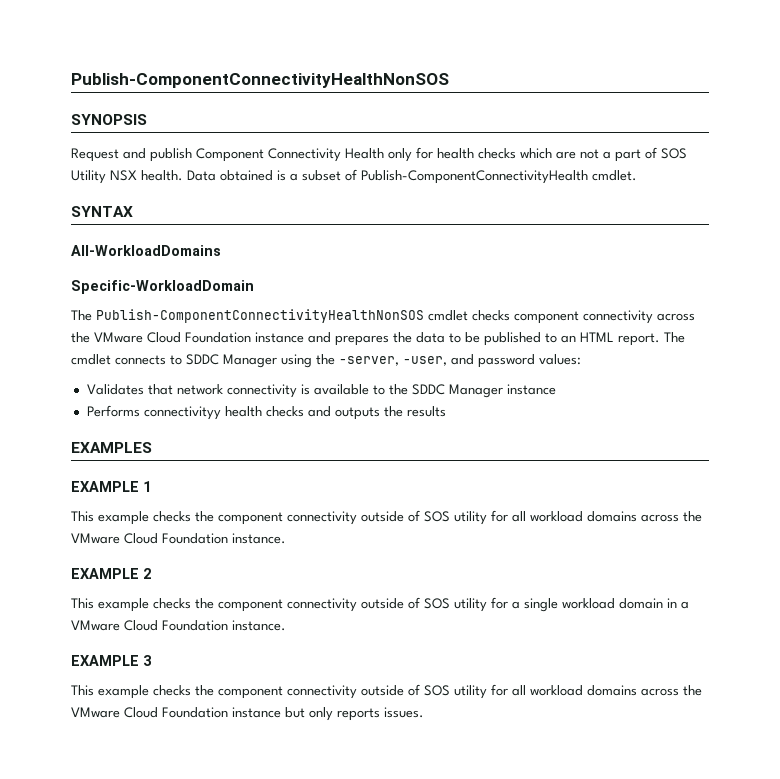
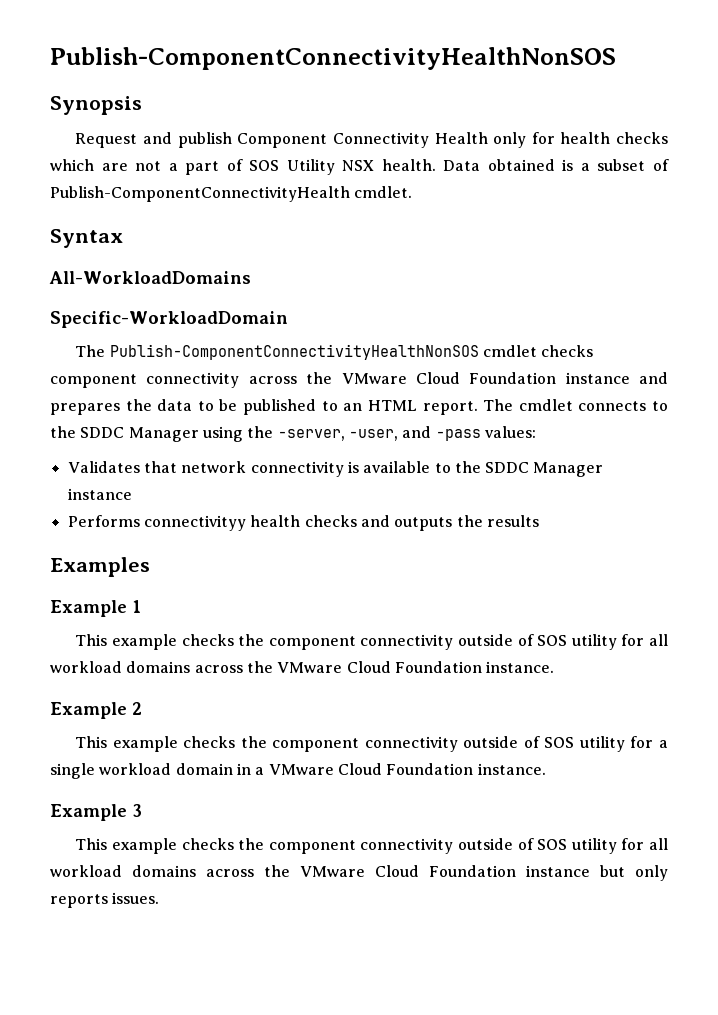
- SYNOPSIS
+ Synopsis
- SYNTAX
+ Syntax
- The cmdlet connects to SDDC Manager using the -server, -user, and password values:
+ The cmdlet connects to the SDDC Manager using the -server, -user, and -pass values:
- EXAMPLES
- EXAMPLE 1
+ Examples
+ Example 1
- EXAMPLE 2
+ Example 2
- EXAMPLE 3
+ Example 3

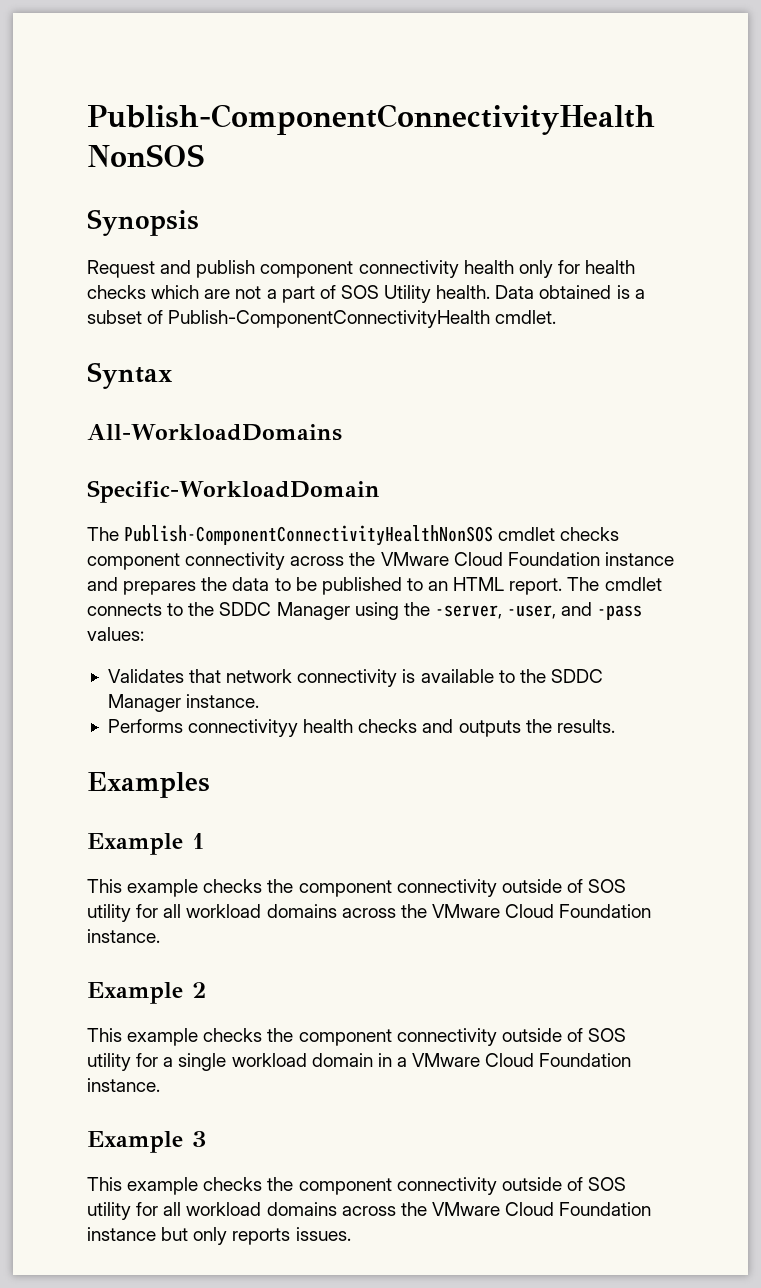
- Request and publish Component Connectivity Health only for health checks which are not a part of SOS Utility NSX health.
+ Request and publish component connectivity health only for health checks which are not a part of SOS Utility health.
- Validates that network connectivity is available to the SDDC Manager instance
+ Validates that network connectivity is available to the SDDC Manager instance.
- Performs connectivityy health checks and outputs the results
+ Performs connectivityy health checks and outputs the results.

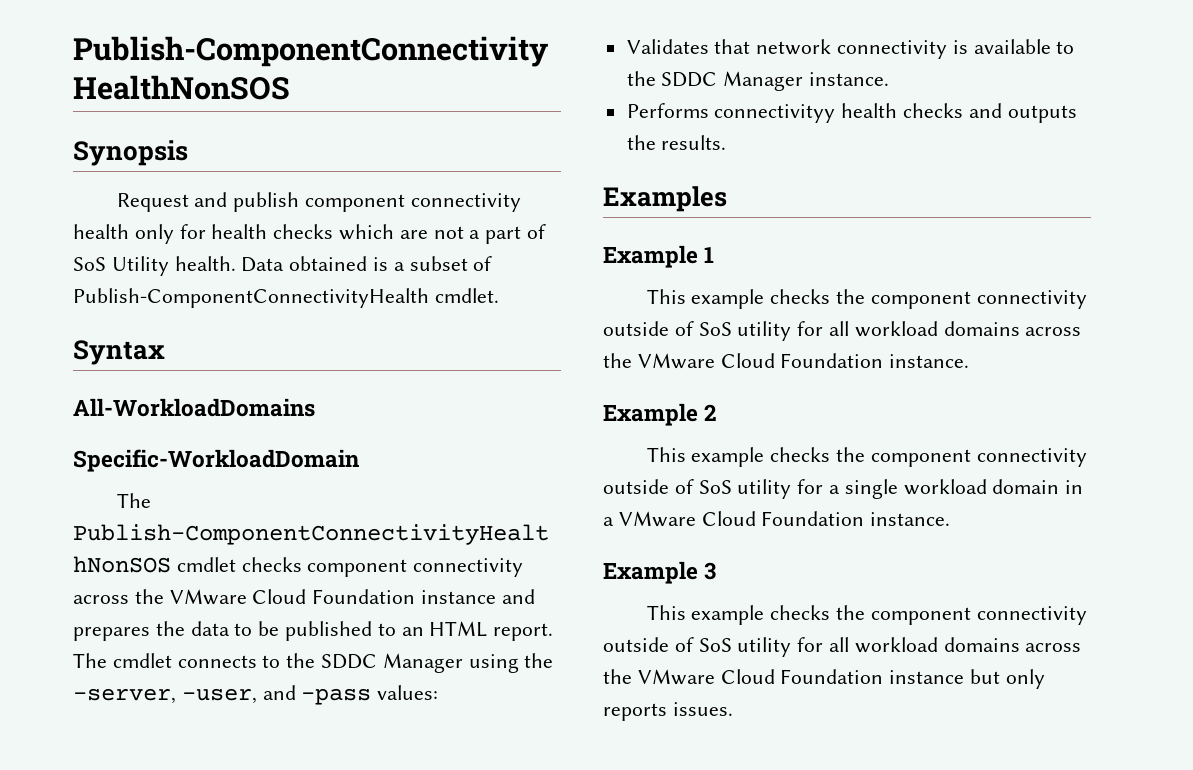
- Request and publish component connectivity health only for health checks which are not a part of SOS Utility health.
+ Request and publish component connectivity health only for health checks which are not a part of SoS Utility health.
- This example checks the component connectivity outside of SOS utility for all workload domains across the VMware Cloud Foundation instance.
+ This example checks the component connectivity outside of SoS utility for all workload domains across the VMware Cloud Foundation instance.
- This example checks the component connectivity outside of SOS utility for a single workload domain in a VMware Cloud Foundation instance.
+ This example checks the component connectivity outside of SoS utility for a single workload domain in a VMware Cloud Foundation instance.
- This example checks the component connectivity outside of SOS utility for all workload domains across the VMware Cloud Foundation instance but only reports issues.
+ This example checks the component connectivity outside of SoS utility for all workload domains across the VMware Cloud Foundation instance but only reports issues.

